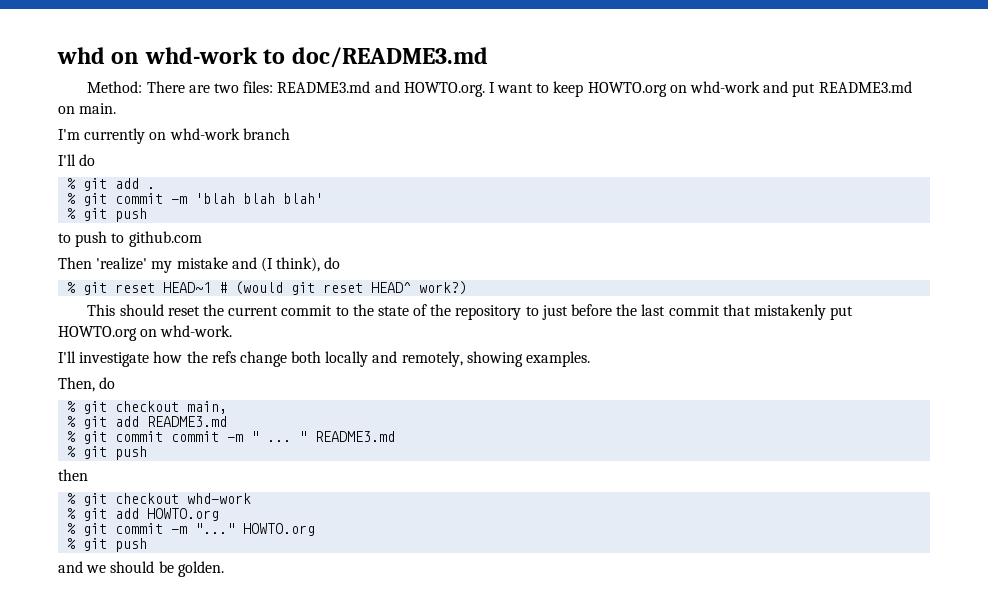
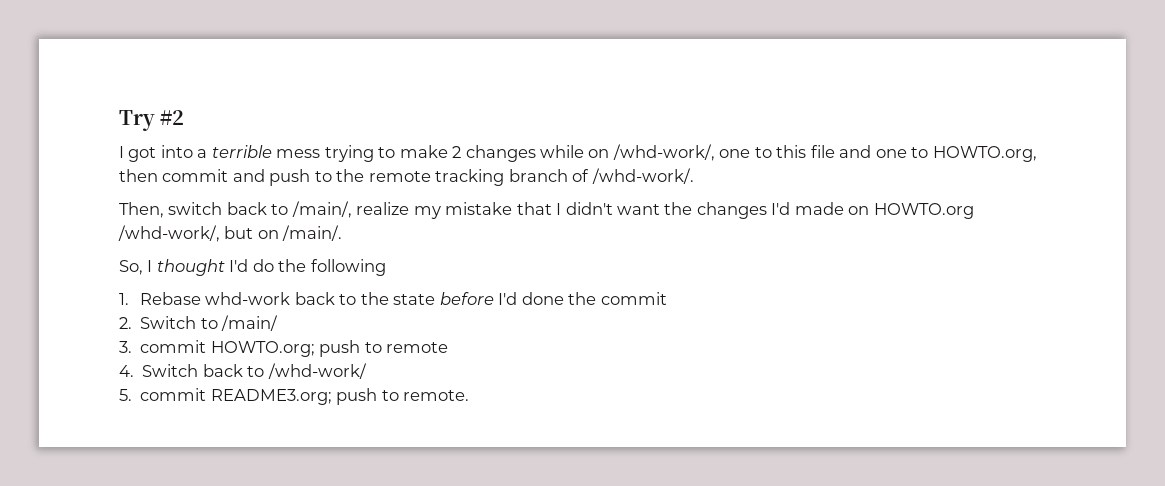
- whd on whd-work to doc/README3.md
- Method: There are two files: README3.md and HOWTO.org. I want to keep HOWTO.org on whd-work and put README3.md on main.
- I'm currently on whd-work branch
- I'll do
- % git add .
- % git commit -m 'blah blah blah'
- % git push
- to push to github.com
- Then 'realize' my mistake and (I think), do
- % git reset HEAD~1 # (would git reset HEAD^ work?)
- This should reset the current commit to the state of the repository to just before the last commit that mistakenly put HOWTO.org on whd-work.
- I'll investigate how the refs change both locally and remotely, showing examples.
- Then, do
- % git checkout main,
- % git add README3.md
- % git commit commit -m " ... " README3.md
- % git push
- then
- % git checkout whd-work
- % git add HOWTO.org
- % git commit -m "..." HOWTO.org
- % git push
- and we should be golden.
+ Try #2
+ I got into a terrible mess trying to make 2 changes while on /whd-work/, one to this file and one to HOWTO.org, then commit and push to the remote tracking branch of /whd-work/.
+ Then, switch back to /main/, realize my mistake that I didn't want the changes I'd made on HOWTO.org /whd-work/, but on /main/.
+ So, I thought I'd do the following
+ 1. Rebase whd-work back to the state before I'd done the commit
+ 2. Switch to /main/
+ 3. commit HOWTO.org; push to remote
+ 4. Switch back to /whd-work/
+ 5. commit README3.org; push to remote.

